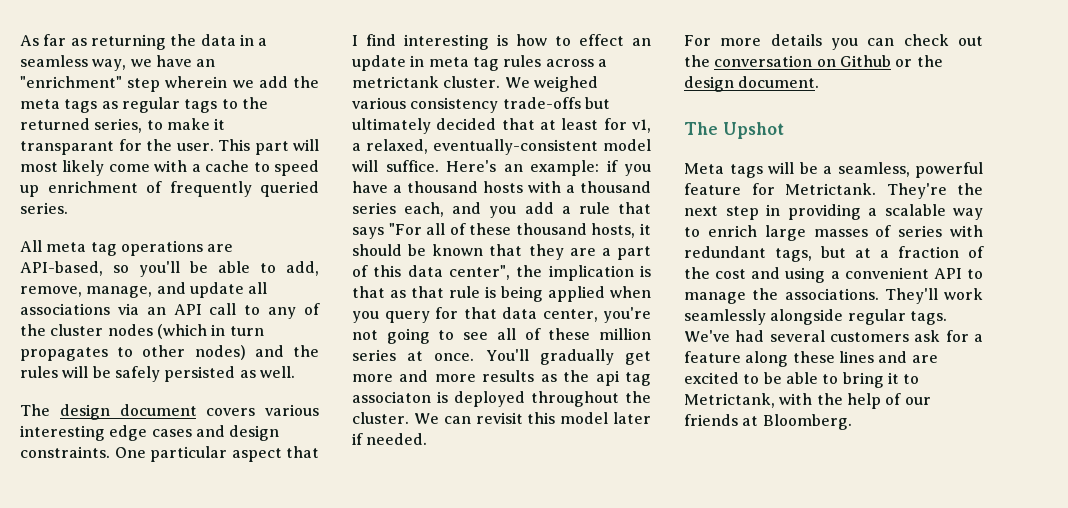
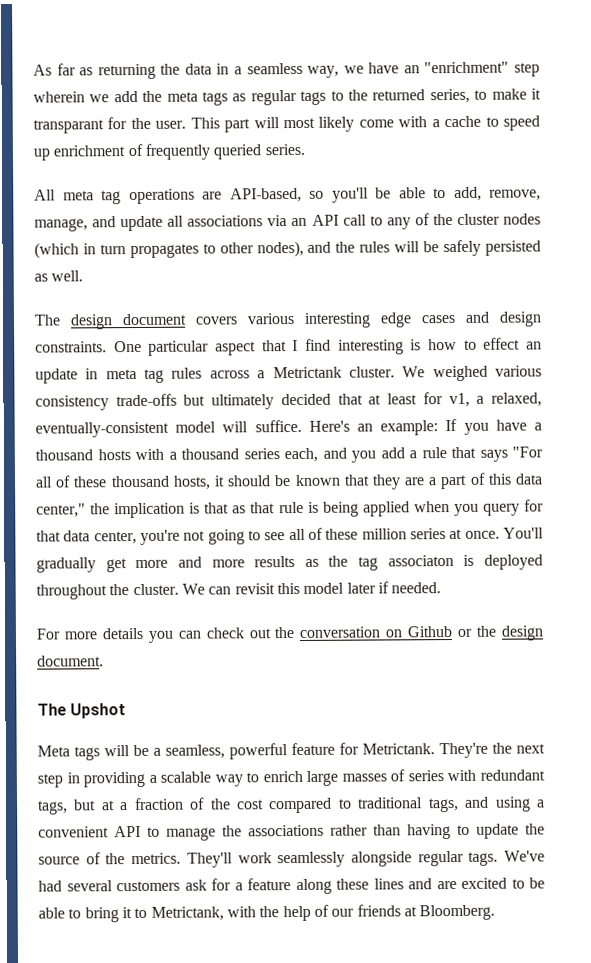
- All meta tag operations are API-based, so you'll be able to add, remove, manage, and update all associations via an API call to any of the cluster nodes (which in turn propagates to other nodes) and the rules will be safely persisted as well.
+ All meta tag operations are API-based, so you'll be able to add, remove, manage, and update all associations via an API call to any of the cluster nodes (which in turn propagates to other nodes), and the rules will be safely persisted as well.
- One particular aspect that I find interesting is how to effect an update in meta tag rules across a metrictank cluster.
+ One particular aspect that I find interesting is how to effect an update in meta tag rules across a Metrictank cluster.
- if you have a thousand hosts with a thousand series each, and you add a rule that says "For all of these thousand hosts, it should be known that they are a part of this data center", the implication is that as that rule is being applied when you query for that data center, you're not going to see all of these million series at once.
+ If you have a thousand hosts with a thousand series each, and you add a rule that says "For all of these thousand hosts, it should be known that they are a part of this data center," the implication is that as that rule is being applied when you query for that data center, you're not going to see all of these million series at once.
- You'll gradually get more and more results as the api tag associaton is deployed throughout the cluster.
+ You'll gradually get more and more results as the tag associaton is deployed throughout the cluster.
- They're the next step in providing a scalable way to enrich large masses of series with redundant tags, but at a fraction of the cost and using a convenient API to manage the associations.
+ They're the next step in providing a scalable way to enrich large masses of series with redundant tags, but at a fraction of the cost compared to traditional tags, and using a convenient API to manage the associations rather than having to update the source of the metrics.

